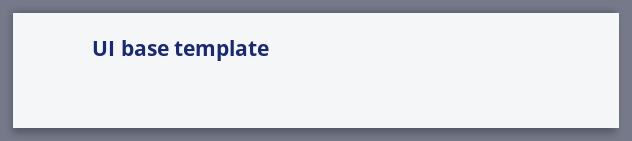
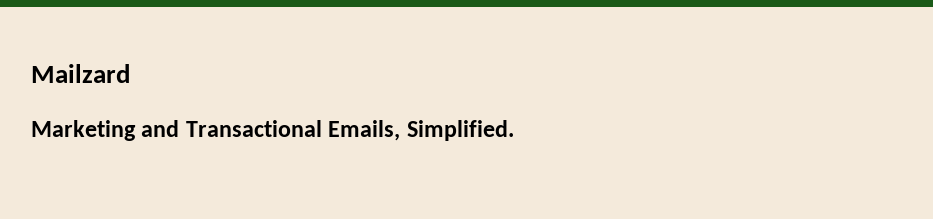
- UI base template
+ Mailzard
+ Marketing and Transactional Emails, Simplified.

